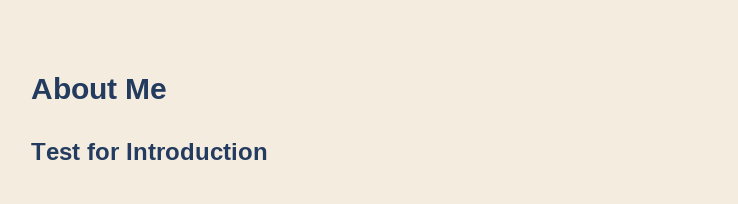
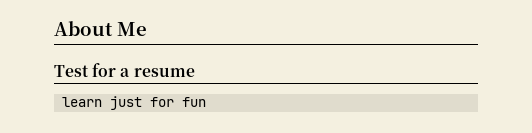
- Test for Introduction
+ Test for a resume
+ learn just for fun

